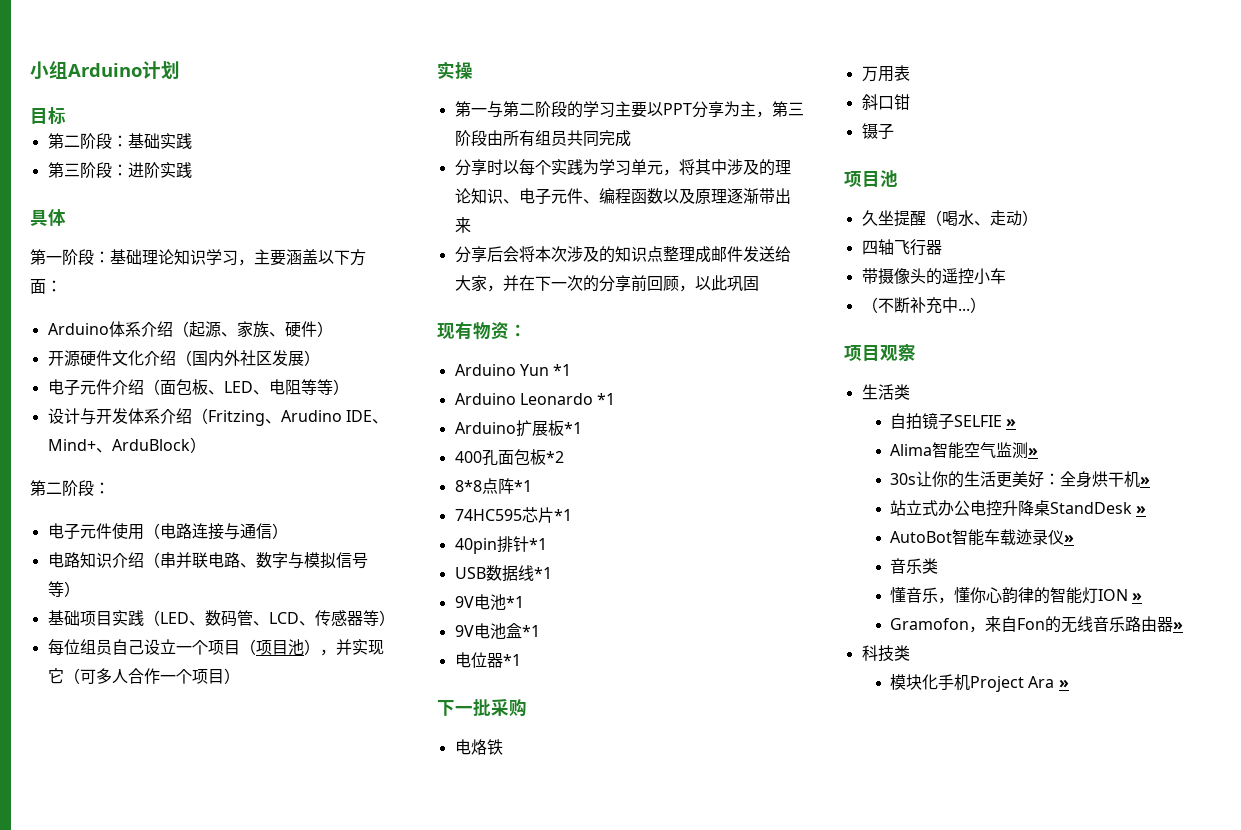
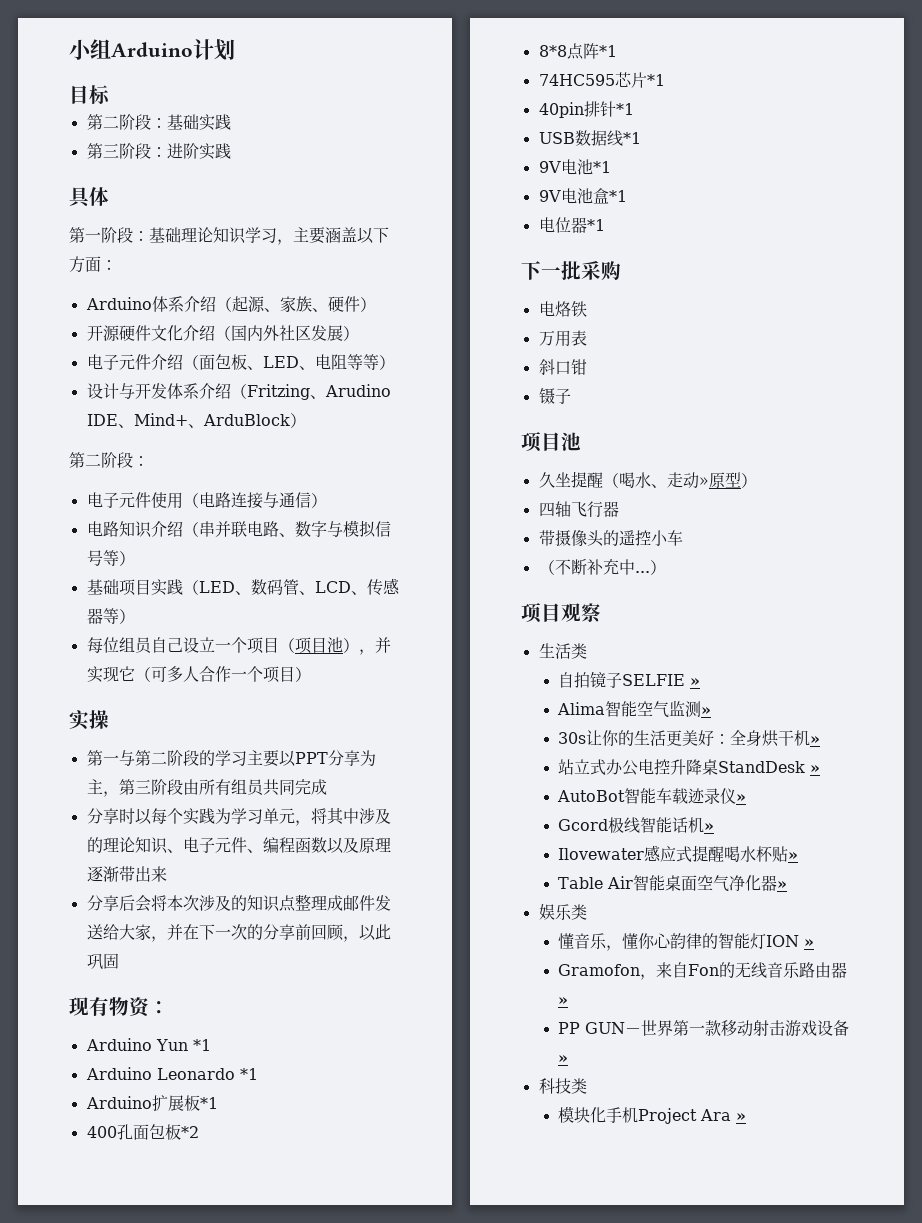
- 久坐提醒（喝水、走动）
+ 久坐提醒（喝水、走动»原型）
- 音乐类
+ Gcord极线智能话机»
+ Ilovewater感应式提醒喝水杯贴»
+ Table Air智能桌面空气净化器»
+ 娱乐类
+ PP GUN－世界第一款移动射击游戏设备»

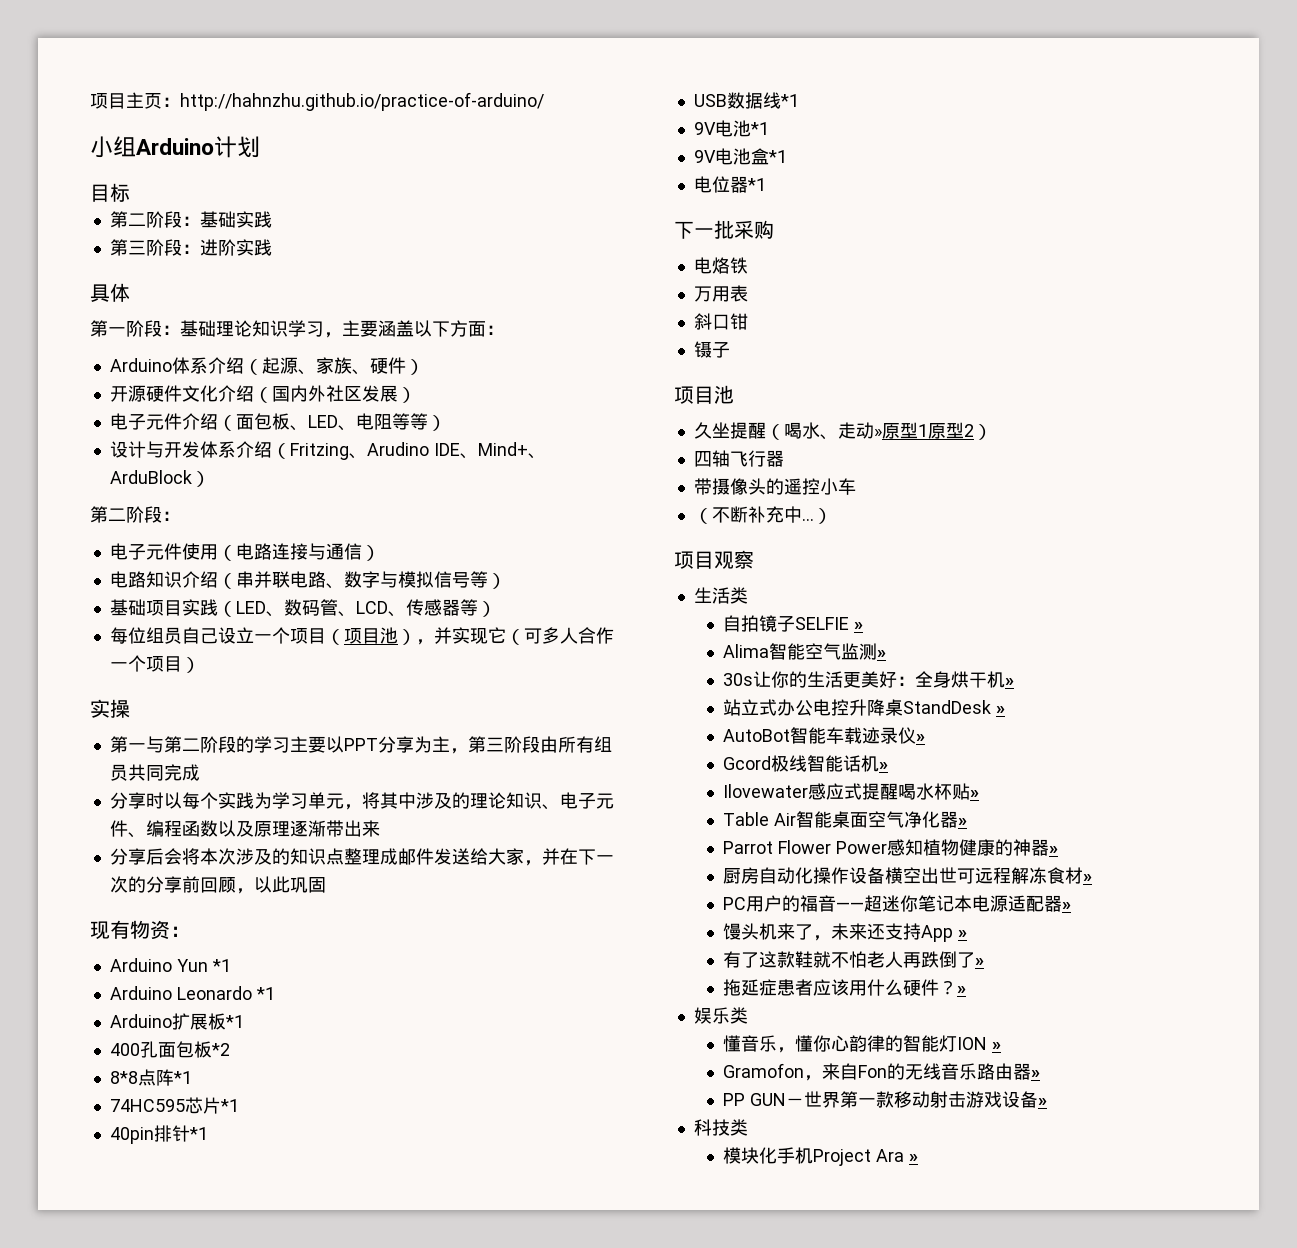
+ 项目主页：http://hahnzhu.github.io/practice-of-arduino/
- 久坐提醒（喝水、走动»原型）
+ 久坐提醒（喝水、走动»原型1原型2）
+ Parrot Flower Power感知植物健康的神器»
+ 厨房自动化操作设备横空出世可远程解冻食材»
+ PC用户的福音——超迷你笔记本电源适配器»
+ 馒头机来了，未来还支持App »
+ 有了这款鞋就不怕老人再跌倒了»
+ 拖延症患者应该用什么硬件？»

